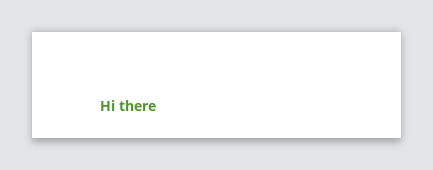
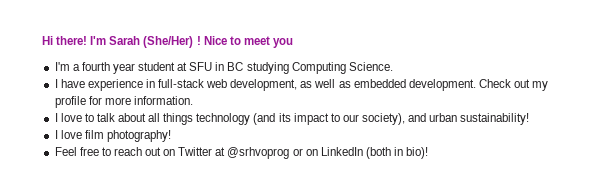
- Hi there
+ Hi there! I'm Sarah (She/Her) ! Nice to meet you
+ I'm a fourth year student at SFU in BC studying Computing Science.
+ I have experience in full-stack web development, as well as embedded development. Check out my profile for more information.
+ I love to talk about all things technology (and its impact to our society), and urban sustainability!
+ I love film photography!
+ Feel free to reach out on Twitter at @srhvoprog or on LinkedIn (both in bio)!

